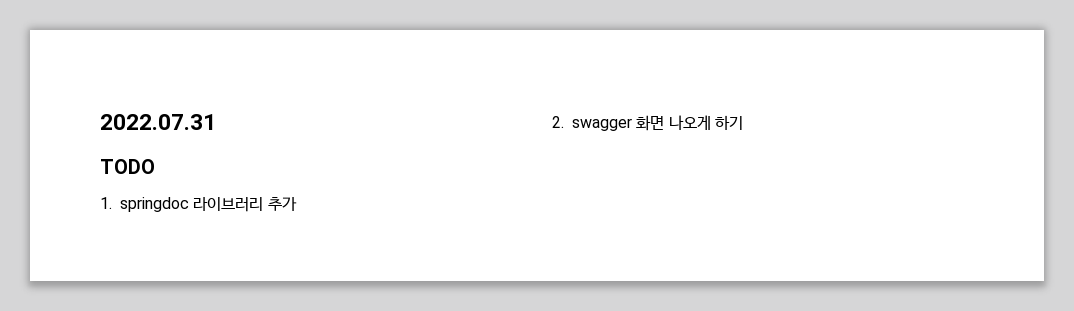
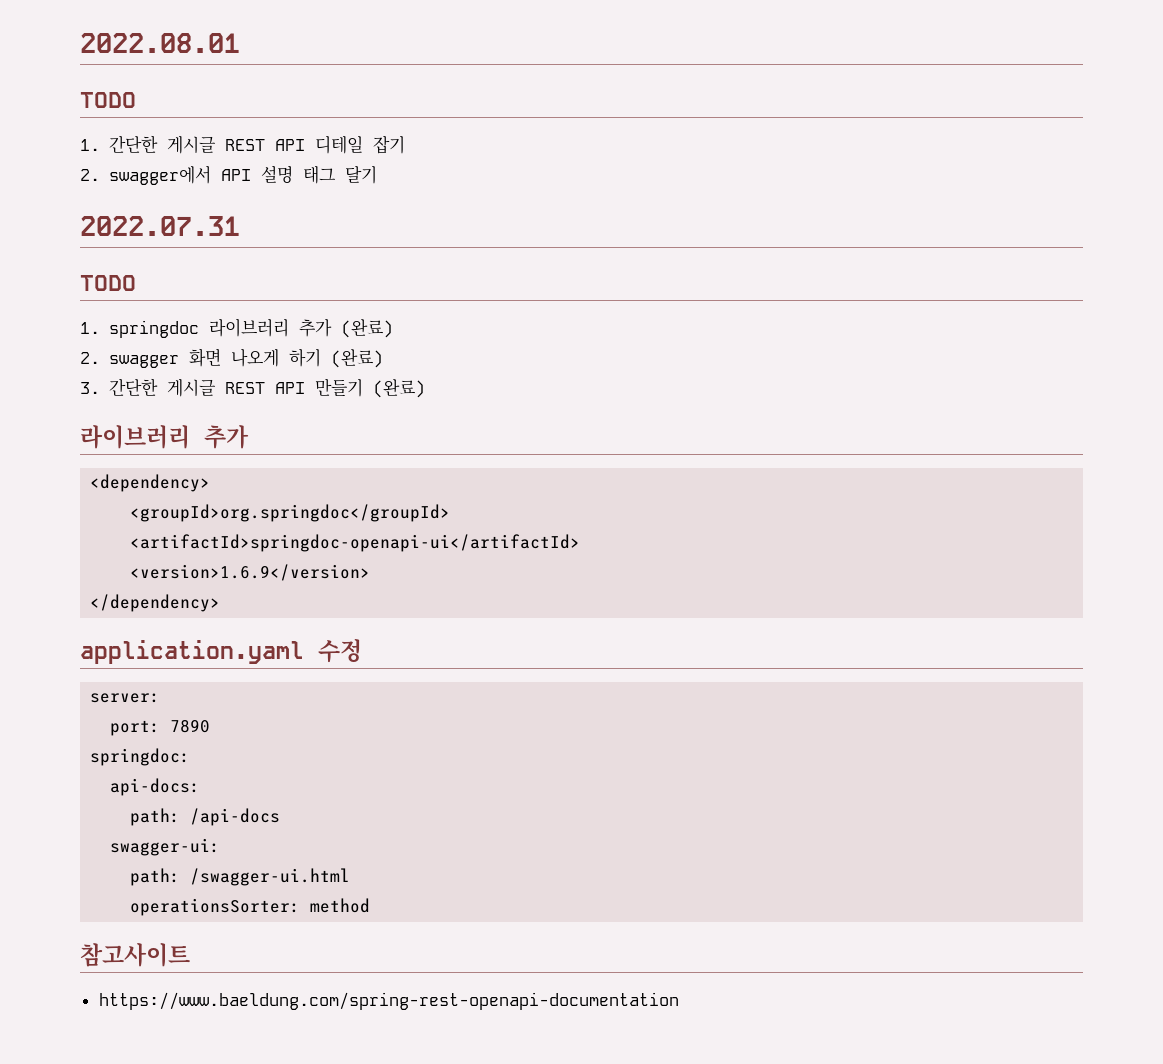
+ 2022.08.01
+ TODO
+ 1. 간단한 게시글 REST API 디테일 잡기
+ 2. swagger에서 API 설명 태그 달기
- 1. springdoc 라이브러리 추가
+ 1. springdoc 라이브러리 추가 (완료)
- 2. swagger 화면 나오게 하기
+ 2. swagger 화면 나오게 하기 (완료)
+ 3. 간단한 게시글 REST API 만들기 (완료)
+ 라이브러리 추가
+ <dependency>
+ <groupId>org.springdoc</groupId>
+ <artifactId>springdoc-openapi-ui</artifactId>
+ <version>1.6.9</version>
+ </dependency>
+ application.yaml 수정
+ server:
+ port: 7890
+ springdoc:
+ api-docs:
+ path: /api-docs
+ swagger-ui:
+ path: /swagger-ui.html
+ operationsSorter: method
+ 참고사이트
+ https://www.baeldung.com/spring-rest-openapi-documentation

